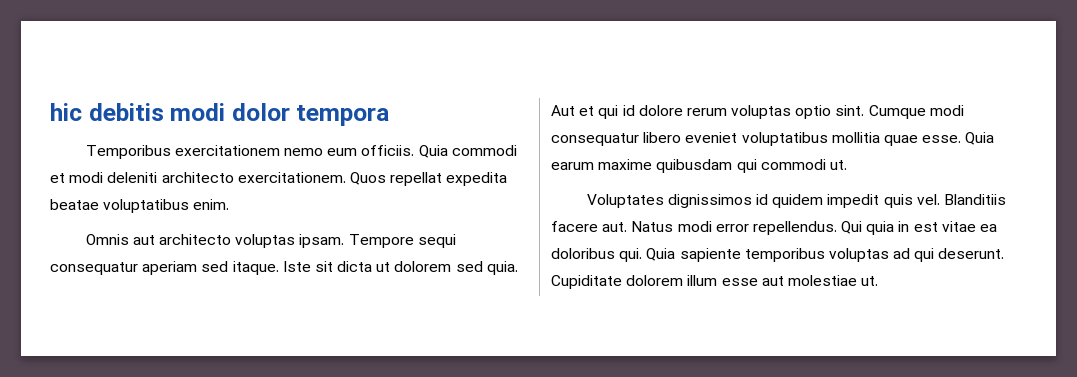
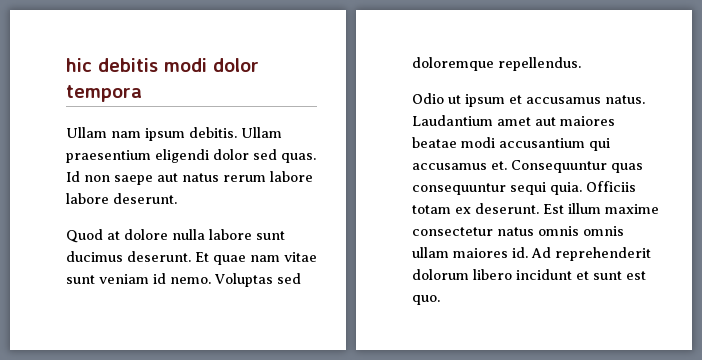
- Temporibus exercitationem nemo eum officiis. Quia commodi et modi deleniti architecto exercitationem. Quos repellat expedita beatae voluptatibus enim.
- Omnis aut architecto voluptas ipsam. Tempore sequi consequatur aperiam sed itaque. Iste sit dicta ut dolorem sed quia. Aut et qui id dolore rerum voluptas optio sint. Cumque modi consequatur libero eveniet voluptatibus mollitia quae esse. Quia earum maxime quibusdam qui commodi ut.
- Voluptates dignissimos id quidem impedit quis vel. Blanditiis facere aut. Natus modi error repellendus. Qui quia in est vitae ea doloribus qui. Quia sapiente temporibus voluptas ad qui deserunt. Cupiditate dolorem illum esse aut molestiae ut.
+ Ullam nam ipsum debitis. Ullam praesentium eligendi dolor sed quas. Id non saepe aut natus rerum labore labore deserunt.
+ Quod at dolore nulla labore sunt ducimus deserunt. Et quae nam vitae sunt veniam id nemo. Voluptas sed doloremque repellendus.
+ Odio ut ipsum et accusamus natus. Laudantium amet aut maiores beatae modi accusantium qui accusamus et. Consequuntur quas consequuntur sequi quia. Officiis totam ex deserunt. Est illum maxime consectetur natus omnis omnis ullam maiores id. Ad reprehenderit dolorum libero incidunt et sunt est quo.

